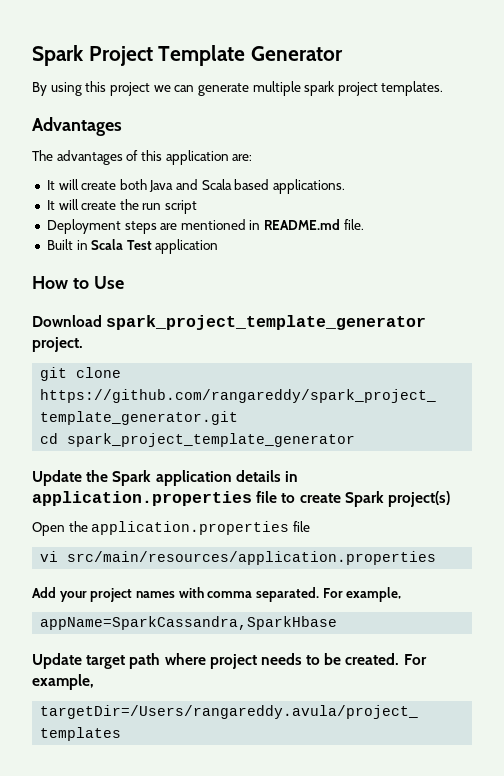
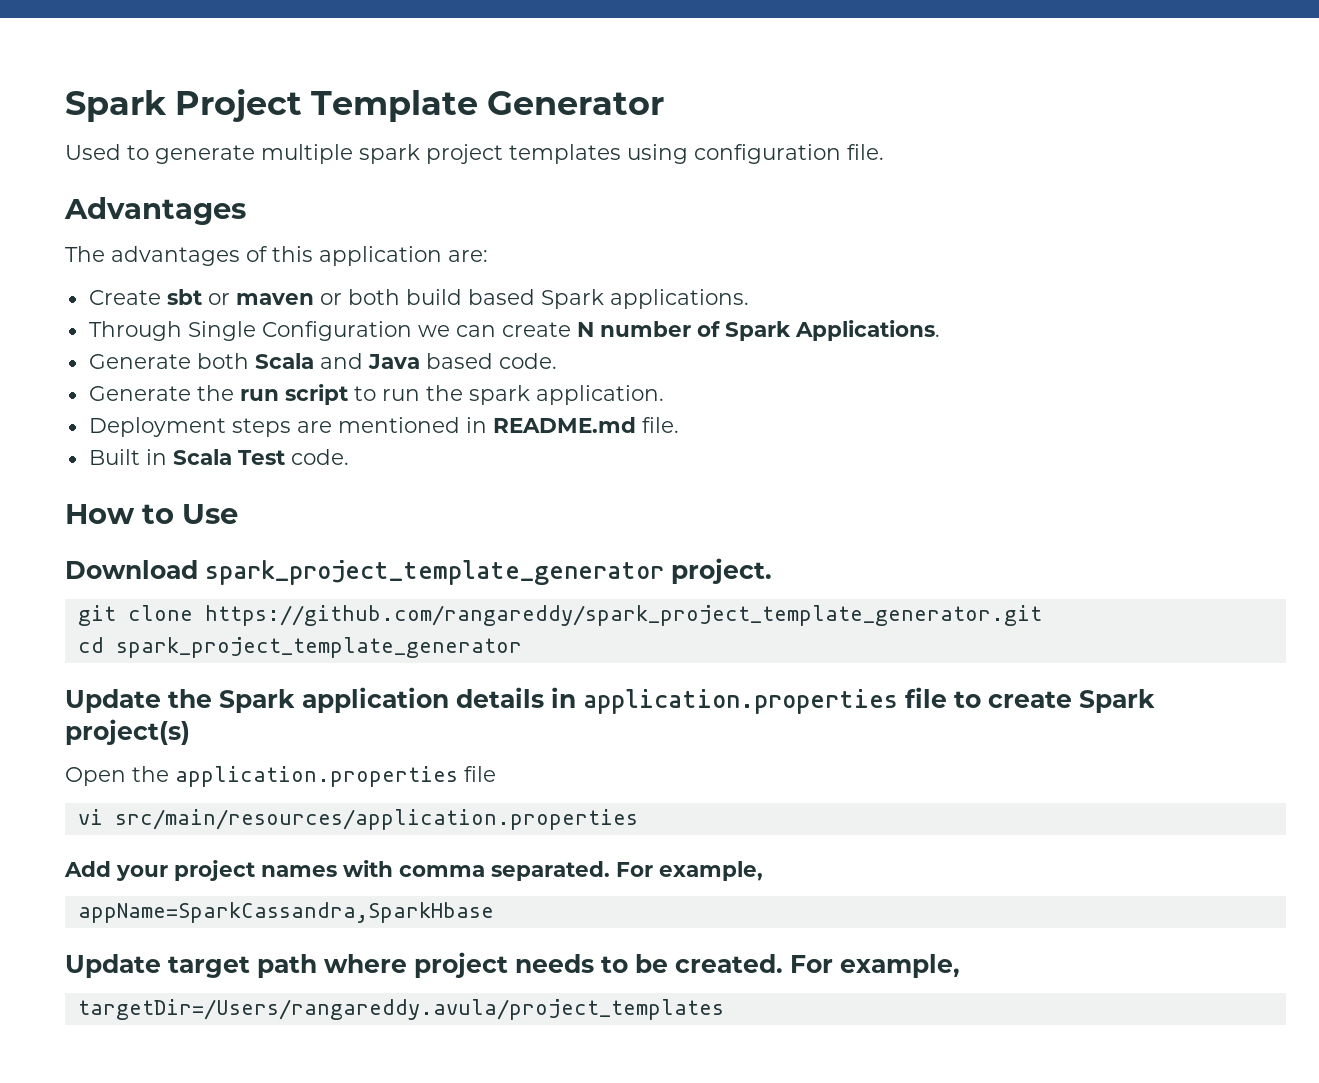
- By using this project we can generate multiple spark project templates.
+ Used to generate multiple spark project templates using configuration file.
- It will create both Java and Scala based applications.
- It will create the run script
+ Create sbt or maven or both build based Spark applications.
+ Through Single Configuration we can create N number of Spark Applications.
+ Generate both Scala and Java based code.
+ Generate the run script to run the spark application.
- Built in Scala Test application
+ Built in Scala Test code.

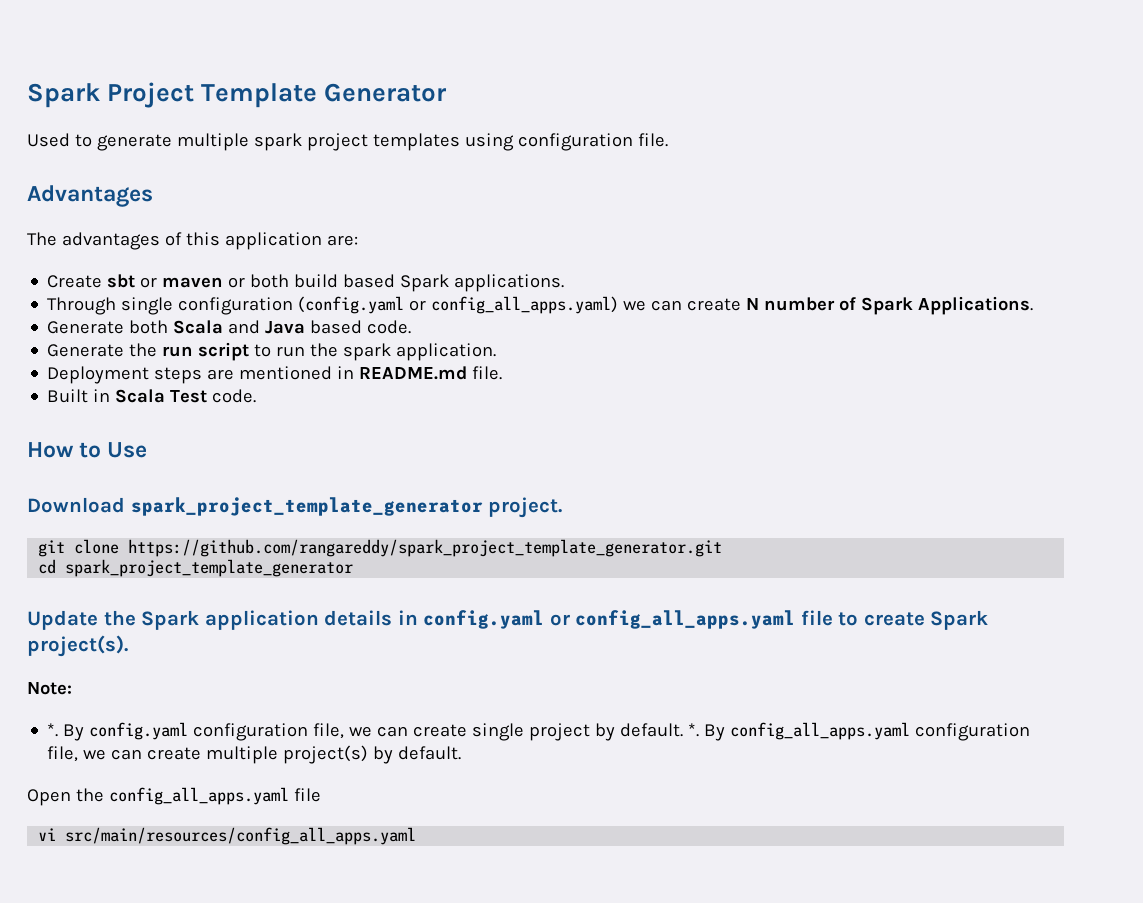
- Through Single Configuration we can create N number of Spark Applications.
+ Through single configuration (config.yaml or config_all_apps.yaml) we can create N number of Spark Applications.
- Update the Spark application details in application.properties file to create Spark project(s)
+ Update the Spark application details in config.yaml or config_all_apps.yaml file to create Spark project(s).
+ Note:
+ *. By config.yaml configuration file, we can create single project by default. *. By config_all_apps.yaml configuration file, we can create multiple project(s) by default.
- Open the application.properties file
+ Open the config_all_apps.yaml file
- vi src/main/resources/application.properties
- Add your project names with comma separated. For example,
- appName=SparkCassandra,SparkHbase
- Update target path where project needs to be created. For example,
- targetDir=/Users/rangareddy.avula/project_templates
+ vi src/main/resources/config_all_apps.yaml

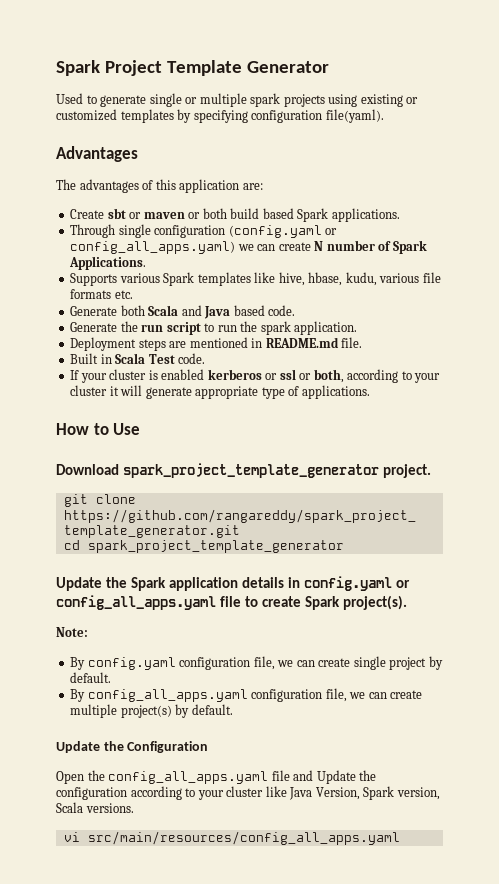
- Used to generate multiple spark project templates using configuration file.
+ Used to generate single or multiple spark projects using existing or customized templates by specifying configuration file(yaml).
+ Supports various Spark templates like hive, hbase, kudu, various file formats etc.
+ If your cluster is enabled kerberos or ssl or both, according to your cluster it will generate appropriate type of applications.
  Note:
- *. By config.yaml configuration file, we can create single project by default. *. By config_all_apps.yaml configuration file, we can create multiple project(s) by default.
+ By config.yaml configuration file, we can create single project by default.
+ By config_all_apps.yaml configuration file, we can create multiple project(s) by default.
+ Update the Configuration
- Open the config_all_apps.yaml file
+ Open the config_all_apps.yaml file and Update the configuration according to your cluster like Java Version, Spark version, Scala versions.

